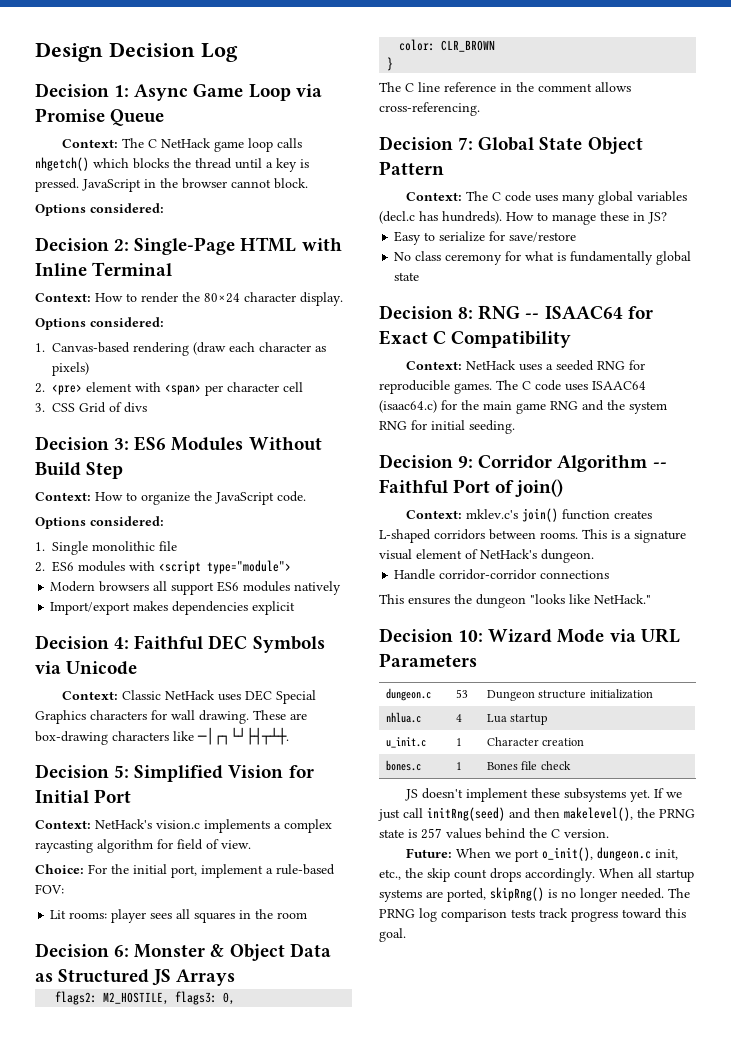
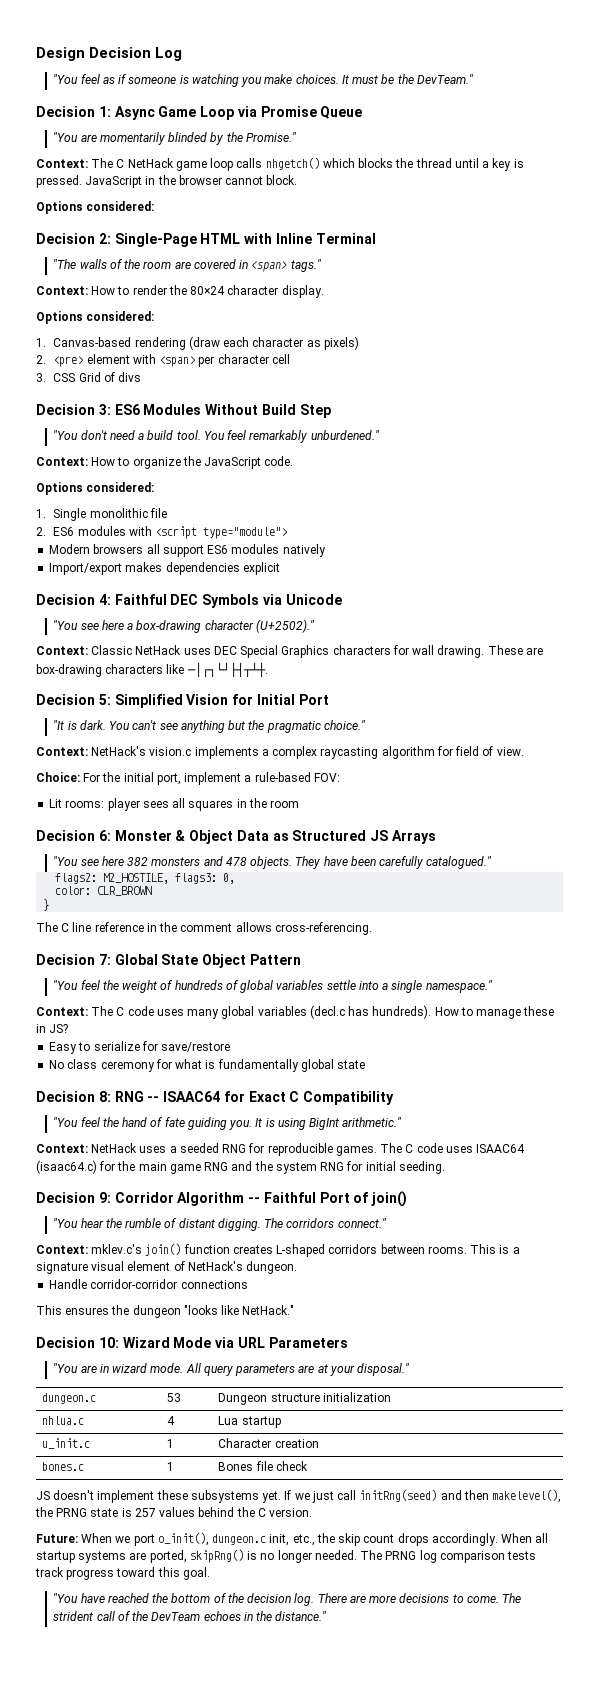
+ "You feel as if someone is watching you make choices. It must be the DevTeam."
+ "You are momentarily blinded by the Promise."
+ "The walls of the room are covered in <span> tags."
+ "You don't need a build tool. You feel remarkably unburdened."
+ "You see here a box-drawing character (U+2502)."
+ "It is dark. You can't see anything but the pragmatic choice."
+ "You see here 382 monsters and 478 objects. They have been carefully catalogued."
+ "You feel the weight of hundreds of global variables settle into a single namespace."
+ "You feel the hand of fate guiding you. It is using BigInt arithmetic."
+ "You hear the rumble of distant digging. The corridors connect."
+ "You are in wizard mode. All query parameters are at your disposal."
+ "You have reached the bottom of the decision log. There are more decisions to come. The strident call of the DevTeam echoes in the distance."

